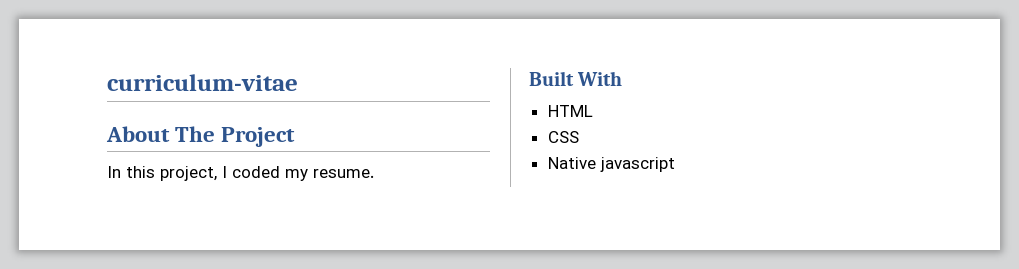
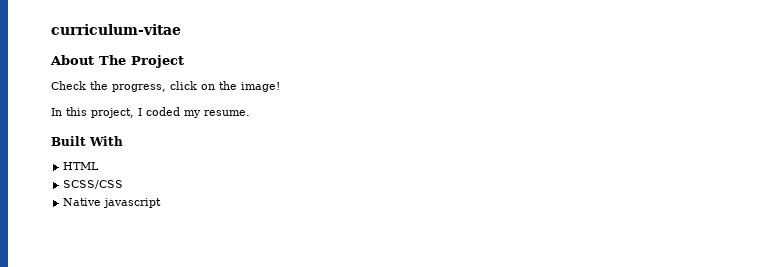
+ Check the progress, click on the image!
- CSS
+ SCSS/CSS

